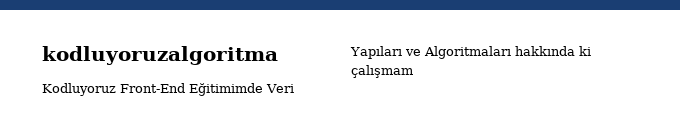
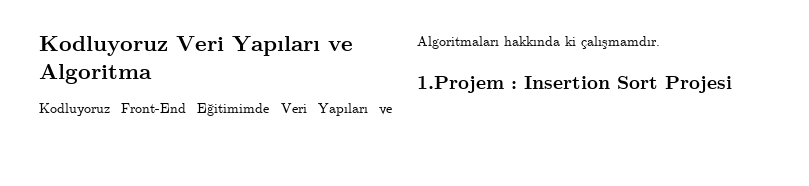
- kodluyoruzalgoritma
+ Kodluyoruz Veri Yapıları ve Algoritma
- Kodluyoruz Front-End Eğitimimde Veri Yapıları ve Algoritmaları hakkında ki çalışmam
+ Kodluyoruz Front-End Eğitimimde Veri Yapıları ve Algoritmaları hakkında ki çalışmamdır.
+ 1.Projem : Insertion Sort Projesi

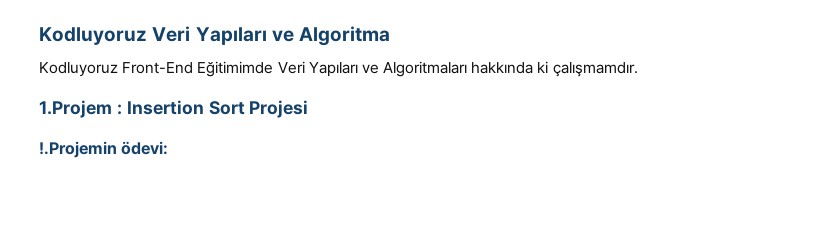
+ !.Projemin ödevi:

